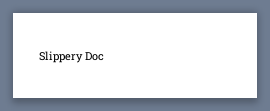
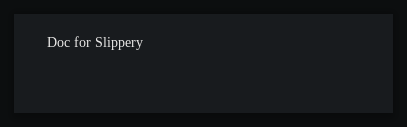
- Slippery Doc
+ Doc for Slippery

